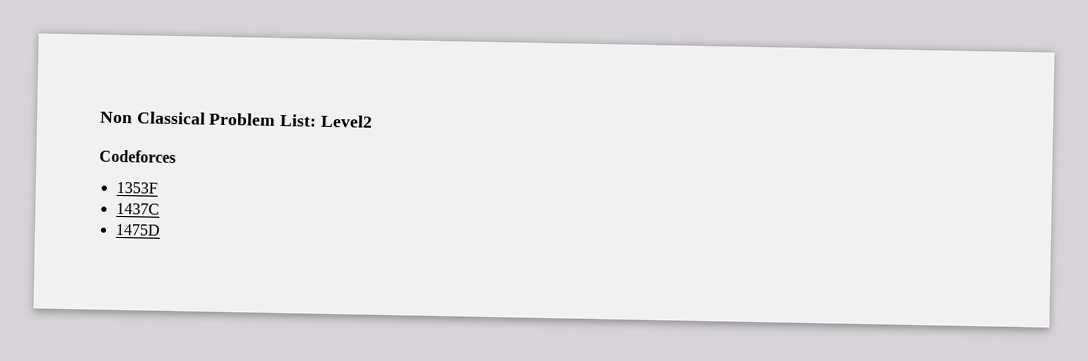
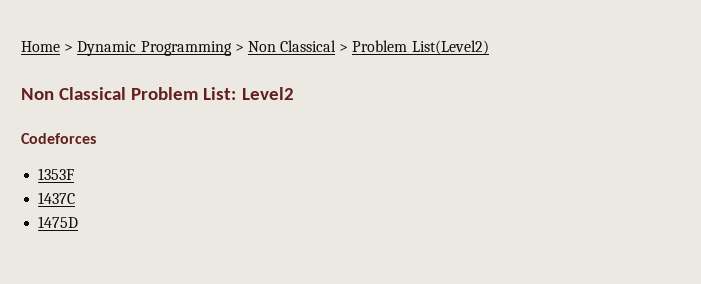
+ Home > Dynamic Programming > Non Classical > Problem List(Level2)

